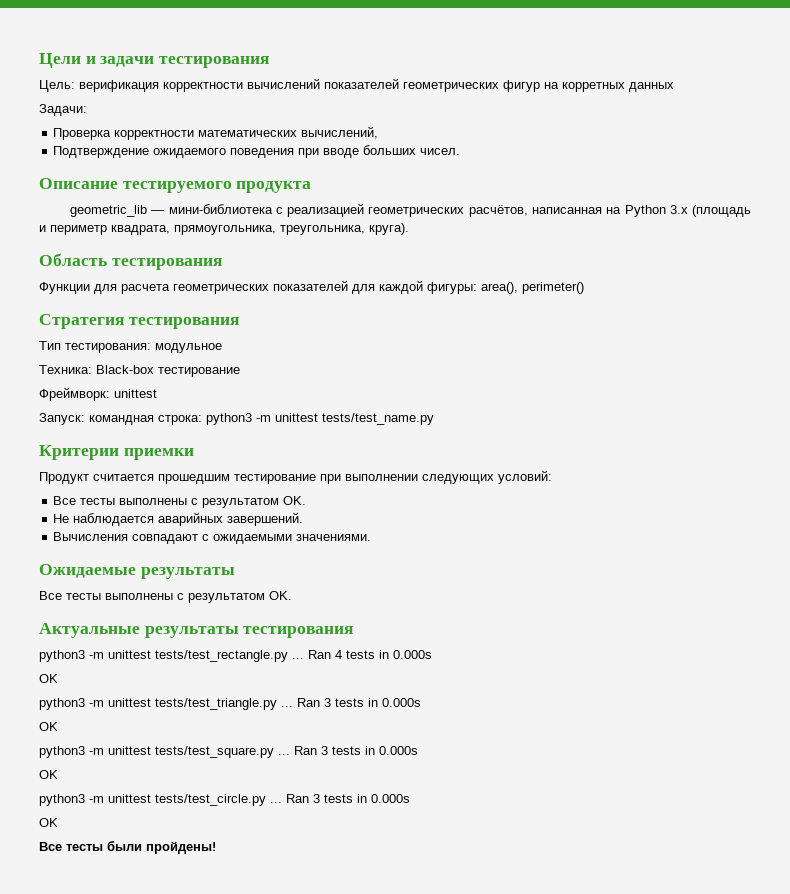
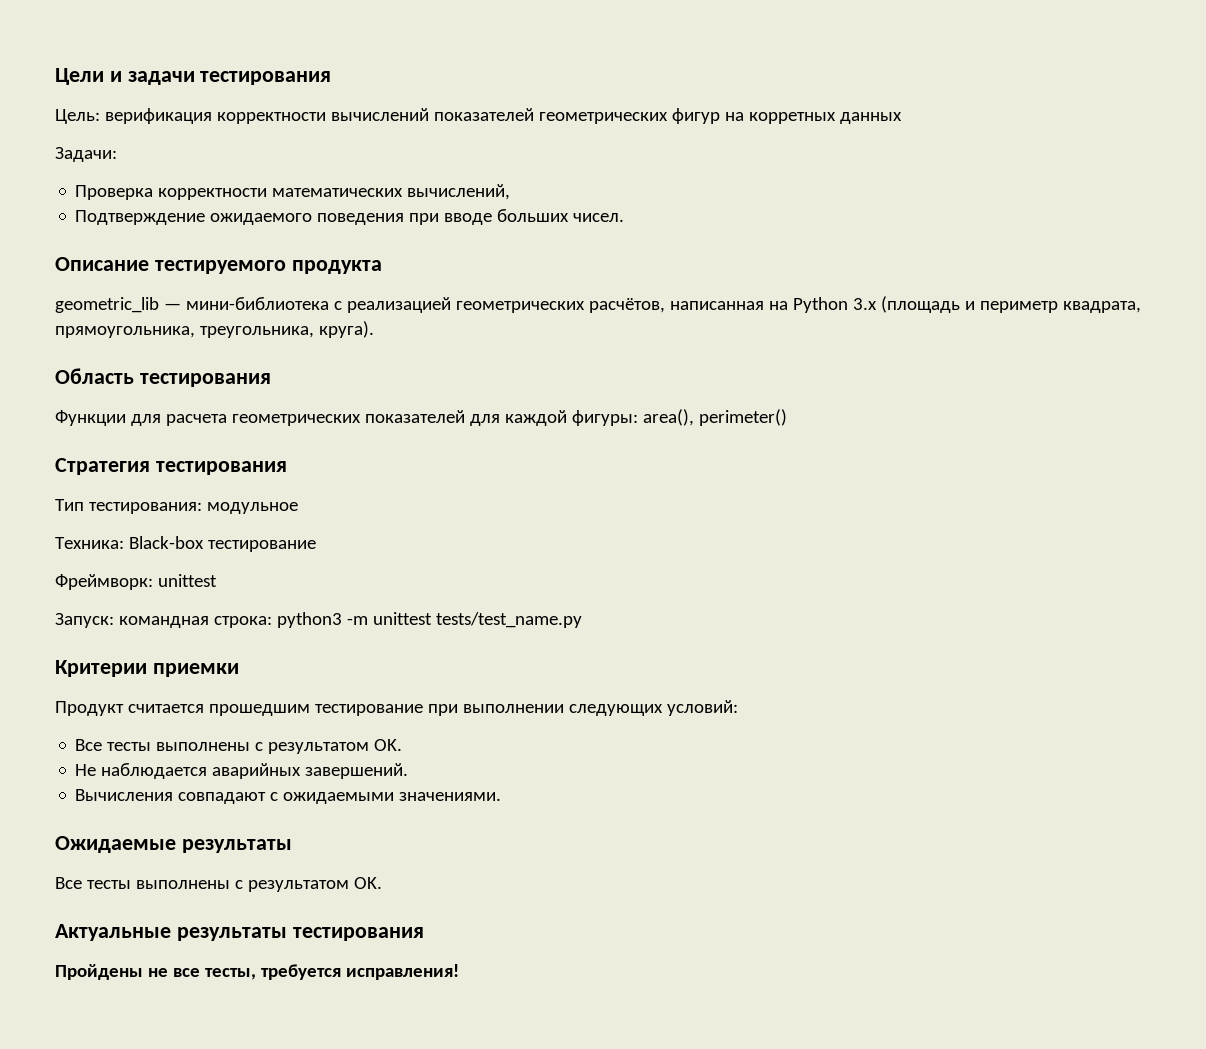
- python3 -m unittest tests/test_rectangle.py ... Ran 4 tests in 0.000s
- OK
- python3 -m unittest tests/test_triangle.py ... Ran 3 tests in 0.000s
- OK
- python3 -m unittest tests/test_square.py ... Ran 3 tests in 0.000s
- OK
- python3 -m unittest tests/test_circle.py ... Ran 3 tests in 0.000s
- OK
- Все тесты были пройдены!
+ Пройдены не все тесты, требуется исправления!

